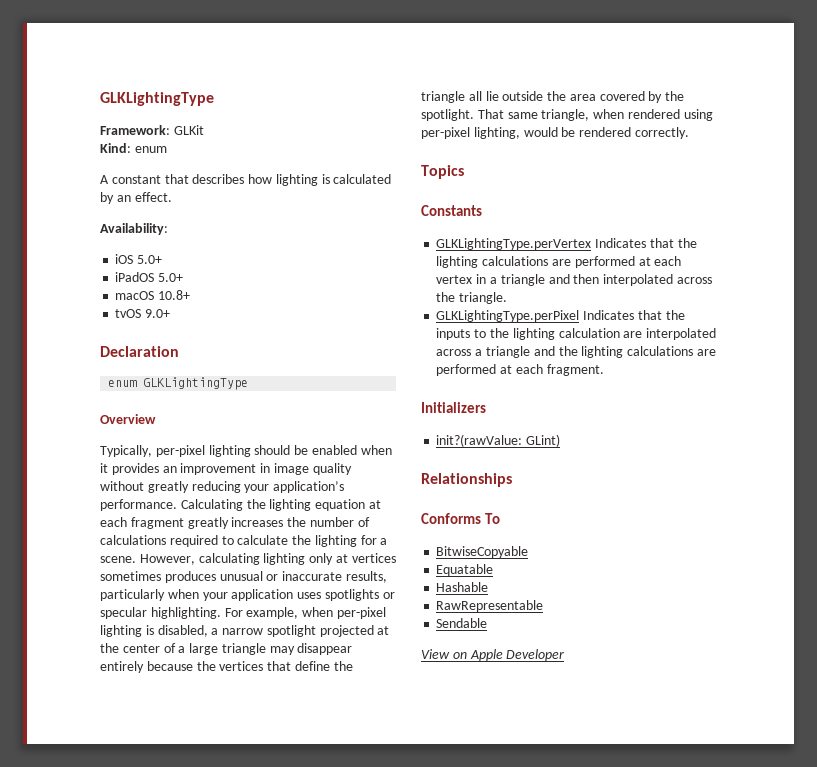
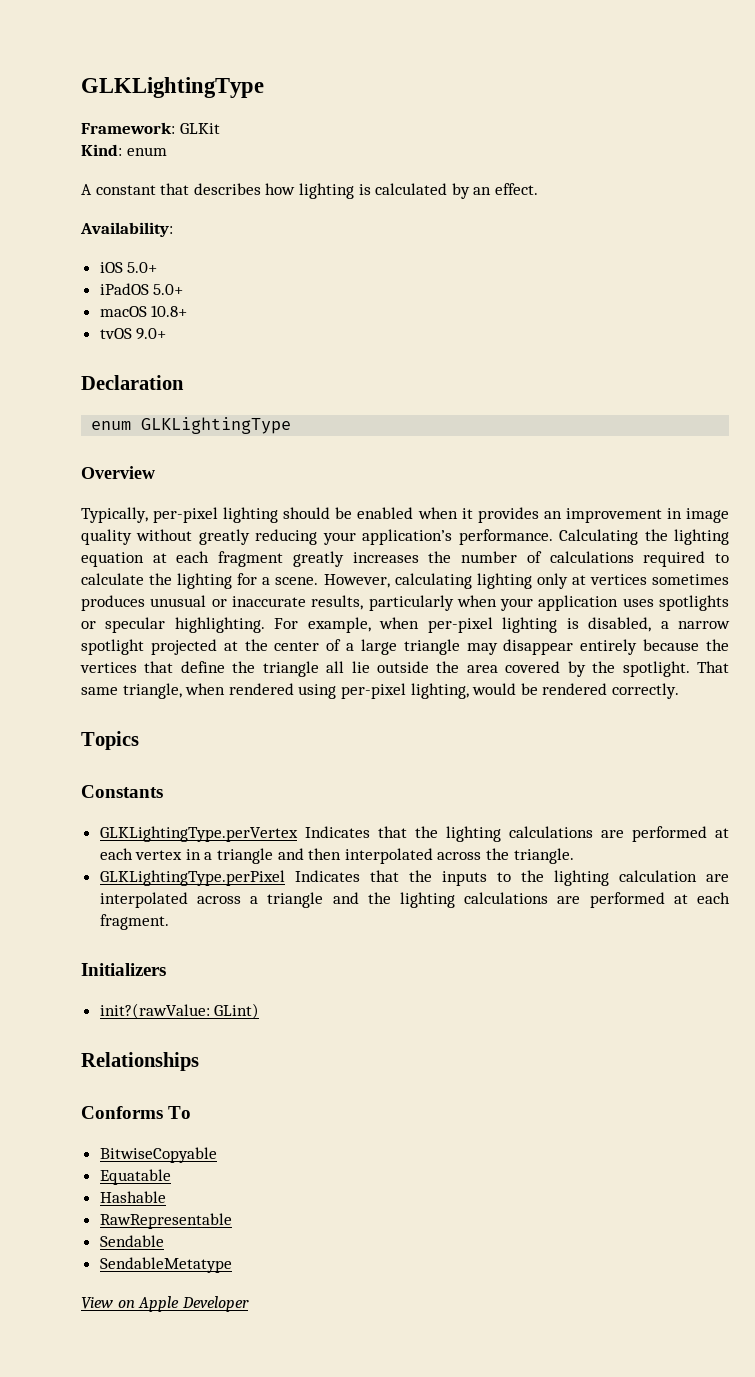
+ SendableMetatype

